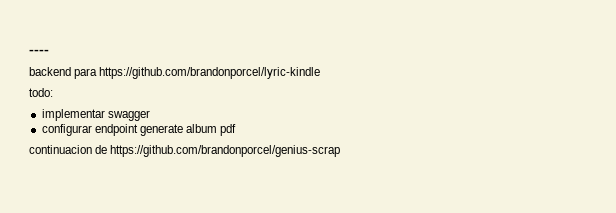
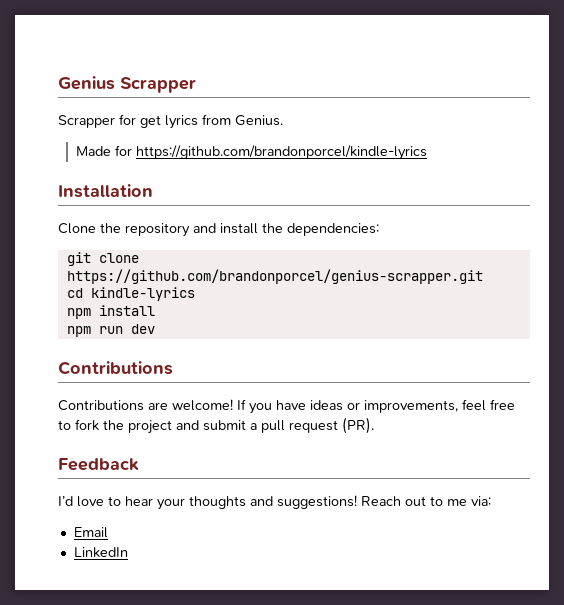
- ----
- backend para https://github.com/brandonporcel/lyric-kindle
- todo:
- implementar swagger
- configurar endpoint generate album pdf
- continuacion de https://github.com/brandonporcel/genius-scrap
+ Genius Scrapper
+ Scrapper for get lyrics from Genius.
+ Made for https://github.com/brandonporcel/kindle-lyrics
+ Installation
+ Clone the repository and install the dependencies:
+ git clone https://github.com/brandonporcel/genius-scrapper.git
+ cd kindle-lyrics
+ npm install
+ npm run dev
+ Contributions
+ Contributions are welcome! If you have ideas or improvements, feel free to fork the project and submit a pull request (PR).
+ Feedback
+ I’d love to hear your thoughts and suggestions! Reach out to me via:
+ Email
+ LinkedIn

